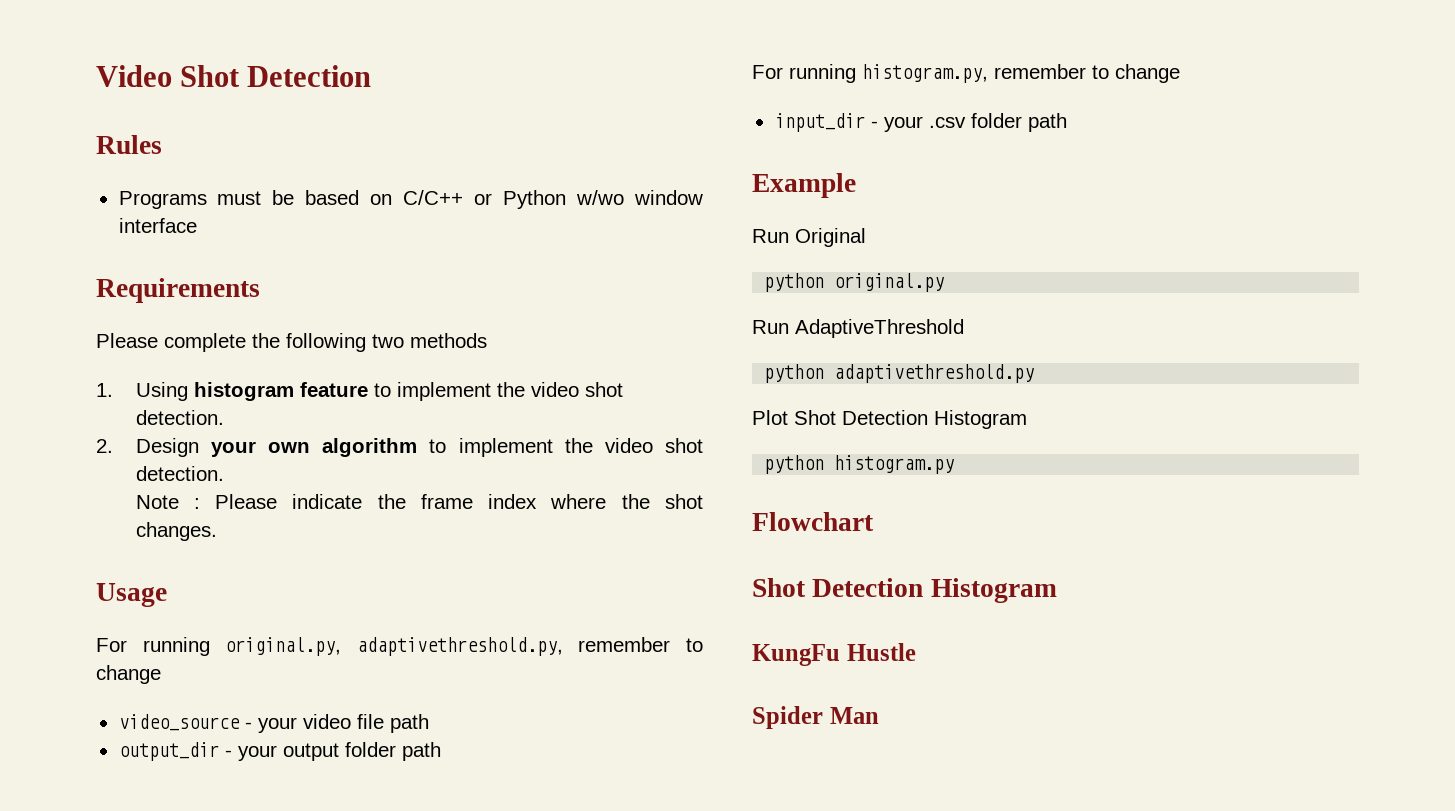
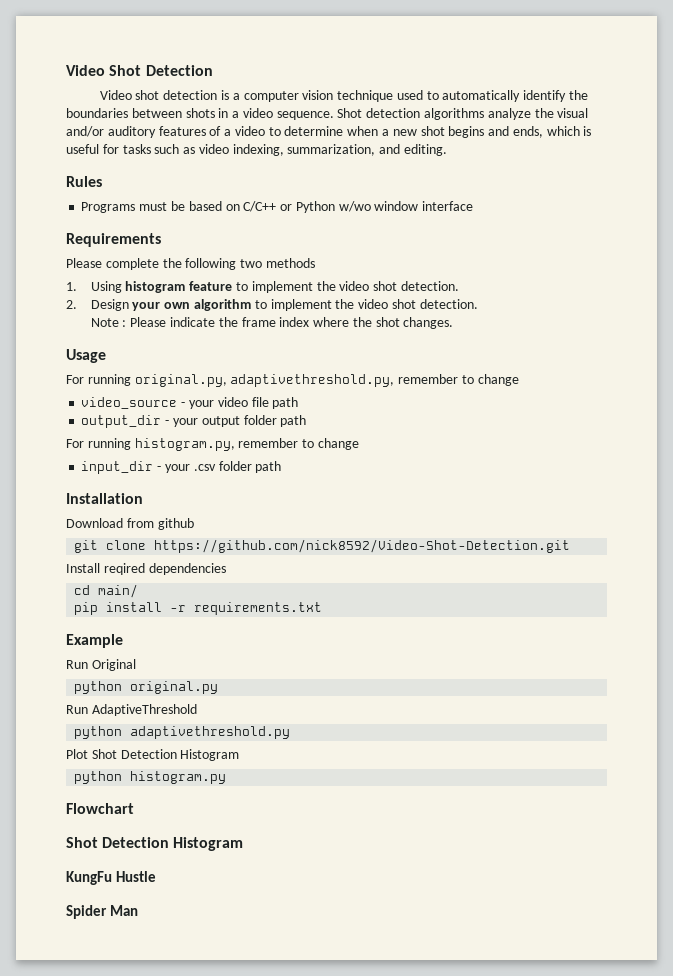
+ Video shot detection is a computer vision technique used to automatically identify the boundaries between shots in a video sequence. Shot detection algorithms analyze the visual and/or auditory features of a video to determine when a new shot begins and ends, which is useful for tasks such as video indexing, summarization, and editing.
+ Installation
+ Download from github
+ git clone https://github.com/nick8592/Video-Shot-Detection.git
+ Install reqired dependencies
+ cd main/
+ pip install -r requirements.txt

